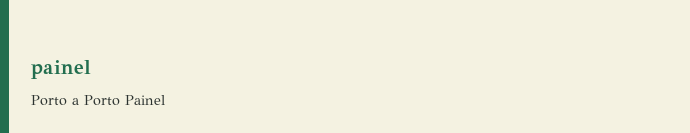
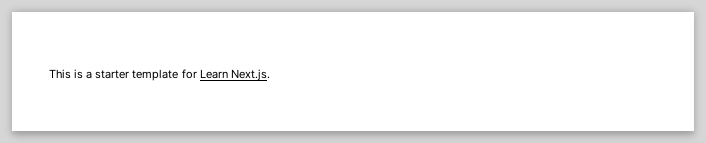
- painel
- Porto a Porto Painel
+ This is a starter template for Learn Next.js.

